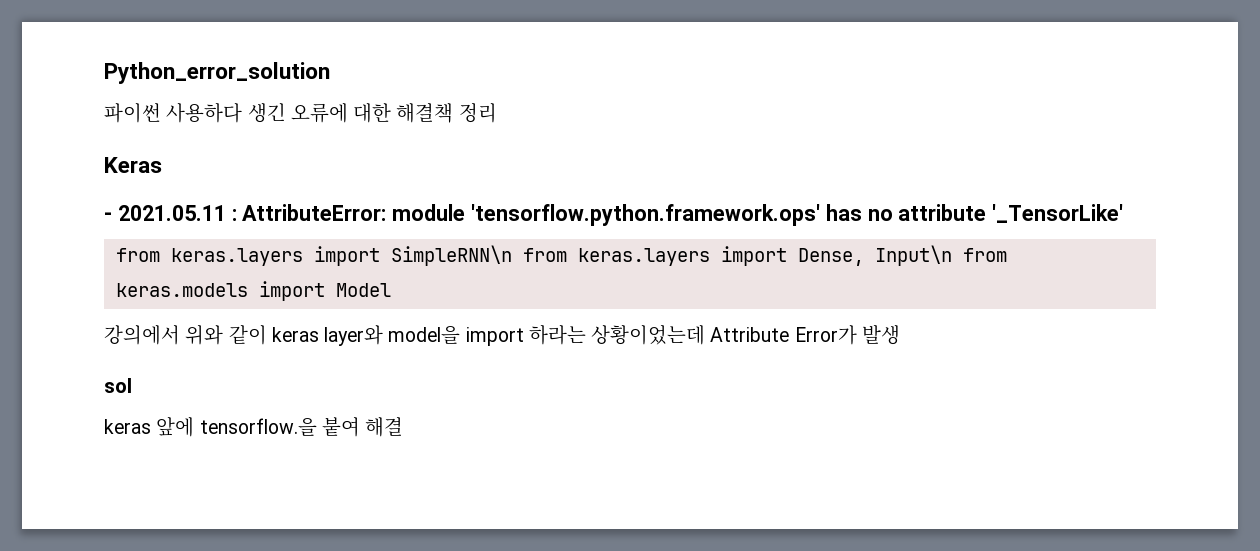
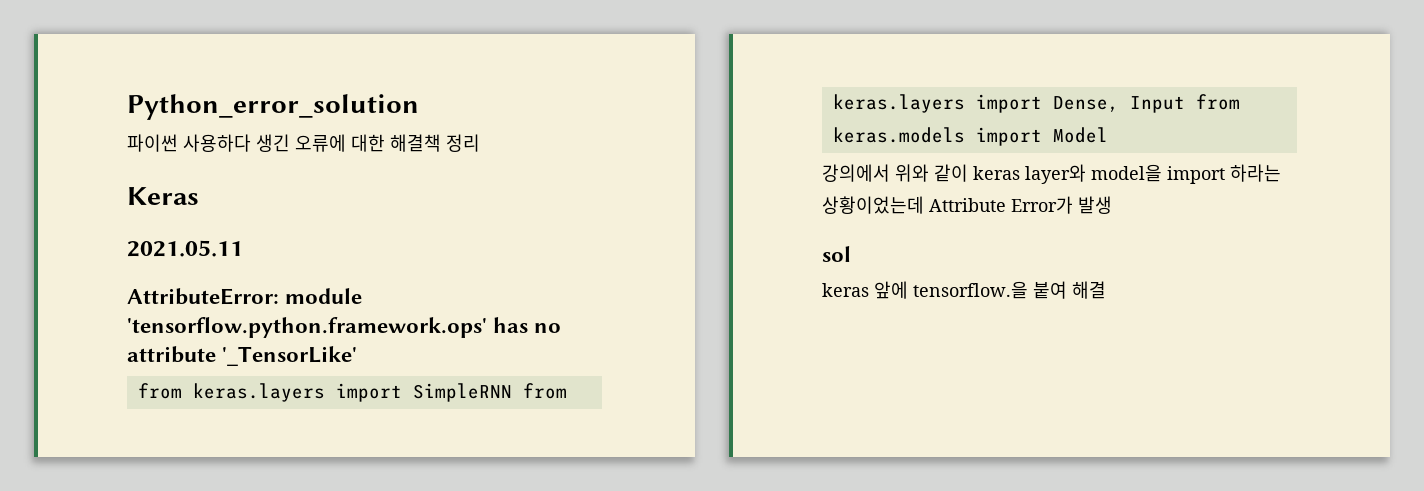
- - 2021.05.11 : AttributeError: module 'tensorflow.python.framework.ops' has no attribute '_TensorLike'
+ 2021.05.11
+ AttributeError: module 'tensorflow.python.framework.ops' has no attribute '_TensorLike'
- from keras.layers import SimpleRNN\n from keras.layers import Dense, Input\n from keras.models import Model
+ from keras.layers import SimpleRNN from keras.layers import Dense, Input from keras.models import Model

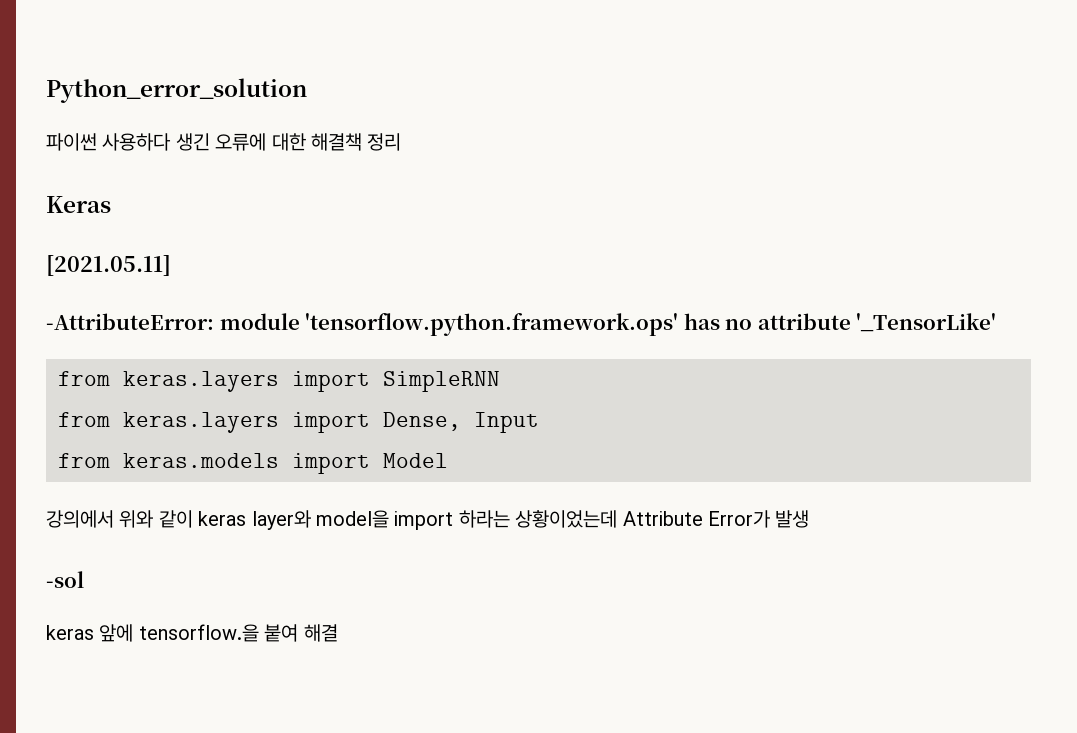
- 2021.05.11
- AttributeError: module 'tensorflow.python.framework.ops' has no attribute '_TensorLike'
+ [2021.05.11]
+ -AttributeError: module 'tensorflow.python.framework.ops' has no attribute '_TensorLike'
- from keras.layers import SimpleRNN from keras.layers import Dense, Input from keras.models import Model
+ from keras.layers import SimpleRNN
+ from keras.layers import Dense, Input
+ from keras.models import Model
- sol
+ -sol

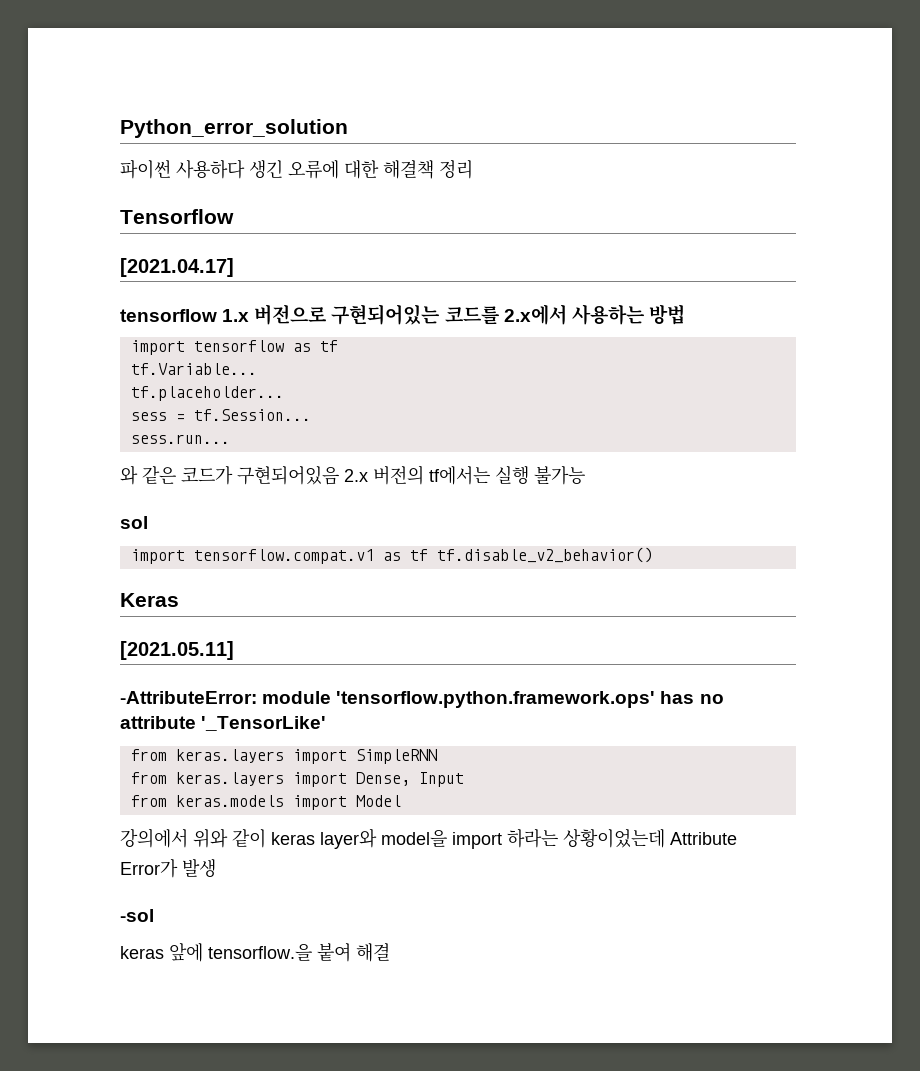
+ Tensorflow
+ [2021.04.17]
+ tensorflow 1.x 버전으로 구현되어있는 코드를 2.x에서 사용하는 방법
+ import tensorflow as tf
+ tf.Variable...
+ tf.placeholder...
+ sess = tf.Session...
+ sess.run...
+ 와 같은 코드가 구현되어있음 2.x 버전의 tf에서는 실행 불가능
+ sol
+ import tensorflow.compat.v1 as tf tf.disable_v2_behavior()

